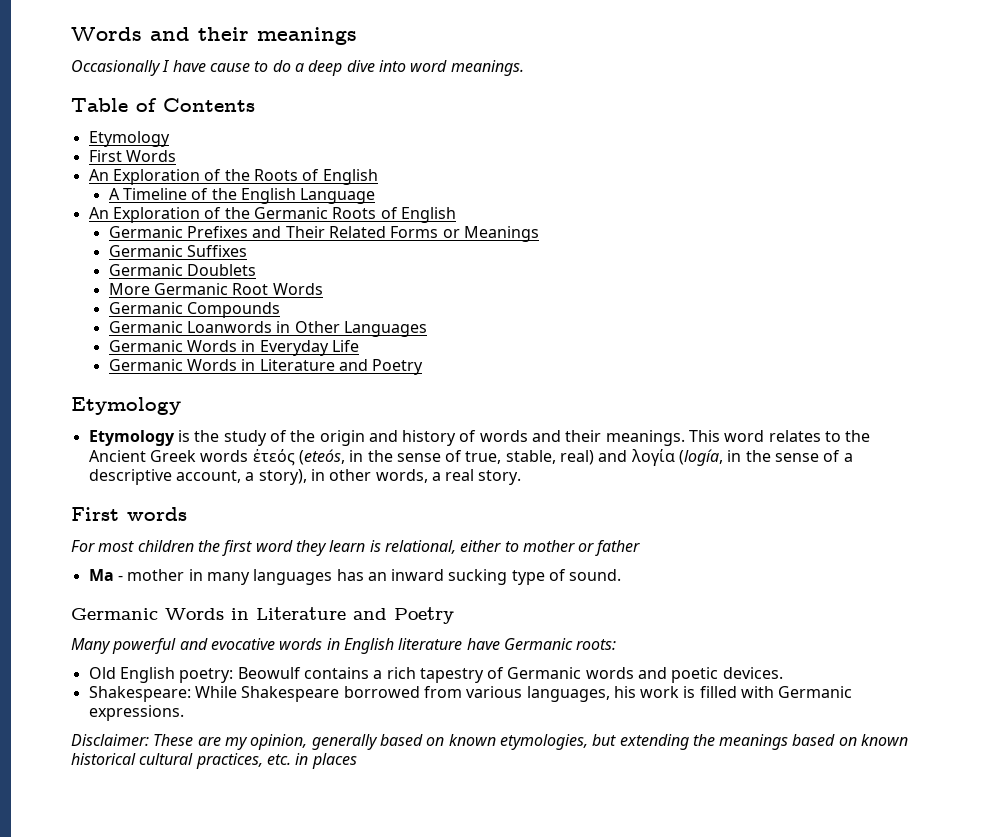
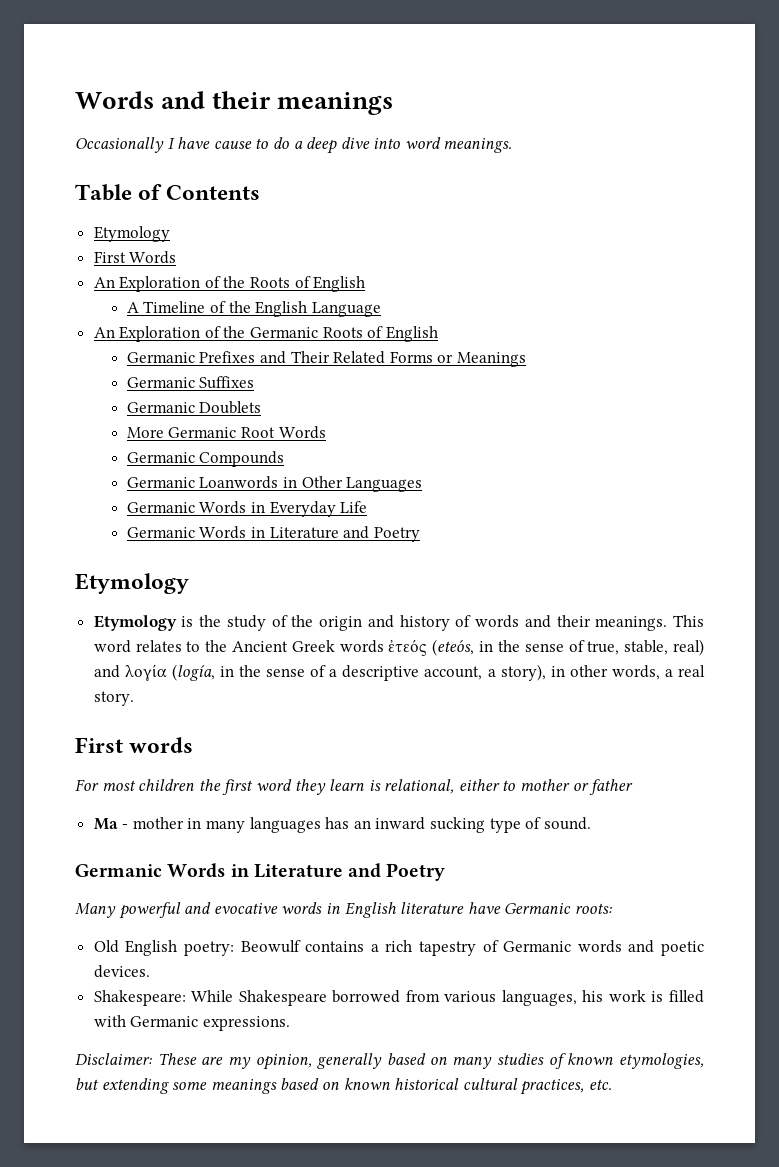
- Disclaimer: These are my opinion, generally based on known etymologies, but extending the meanings based on known historical cultural practices, etc. in places
+ Disclaimer: These are my opinion, generally based on many studies of known etymologies, but extending some meanings based on known historical cultural practices, etc.

